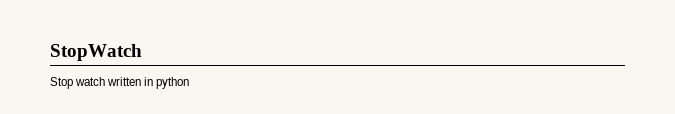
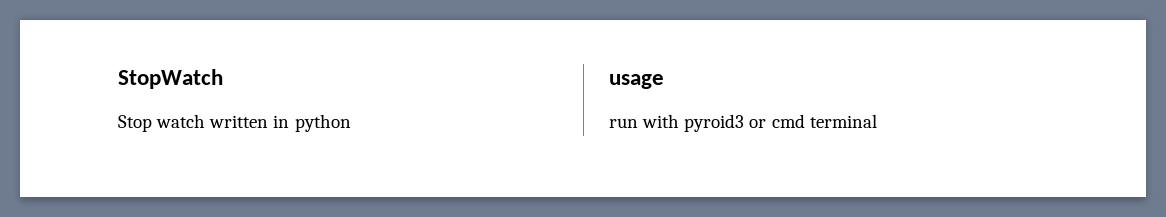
+ usage
+ run with pyroid3 or cmd terminal

